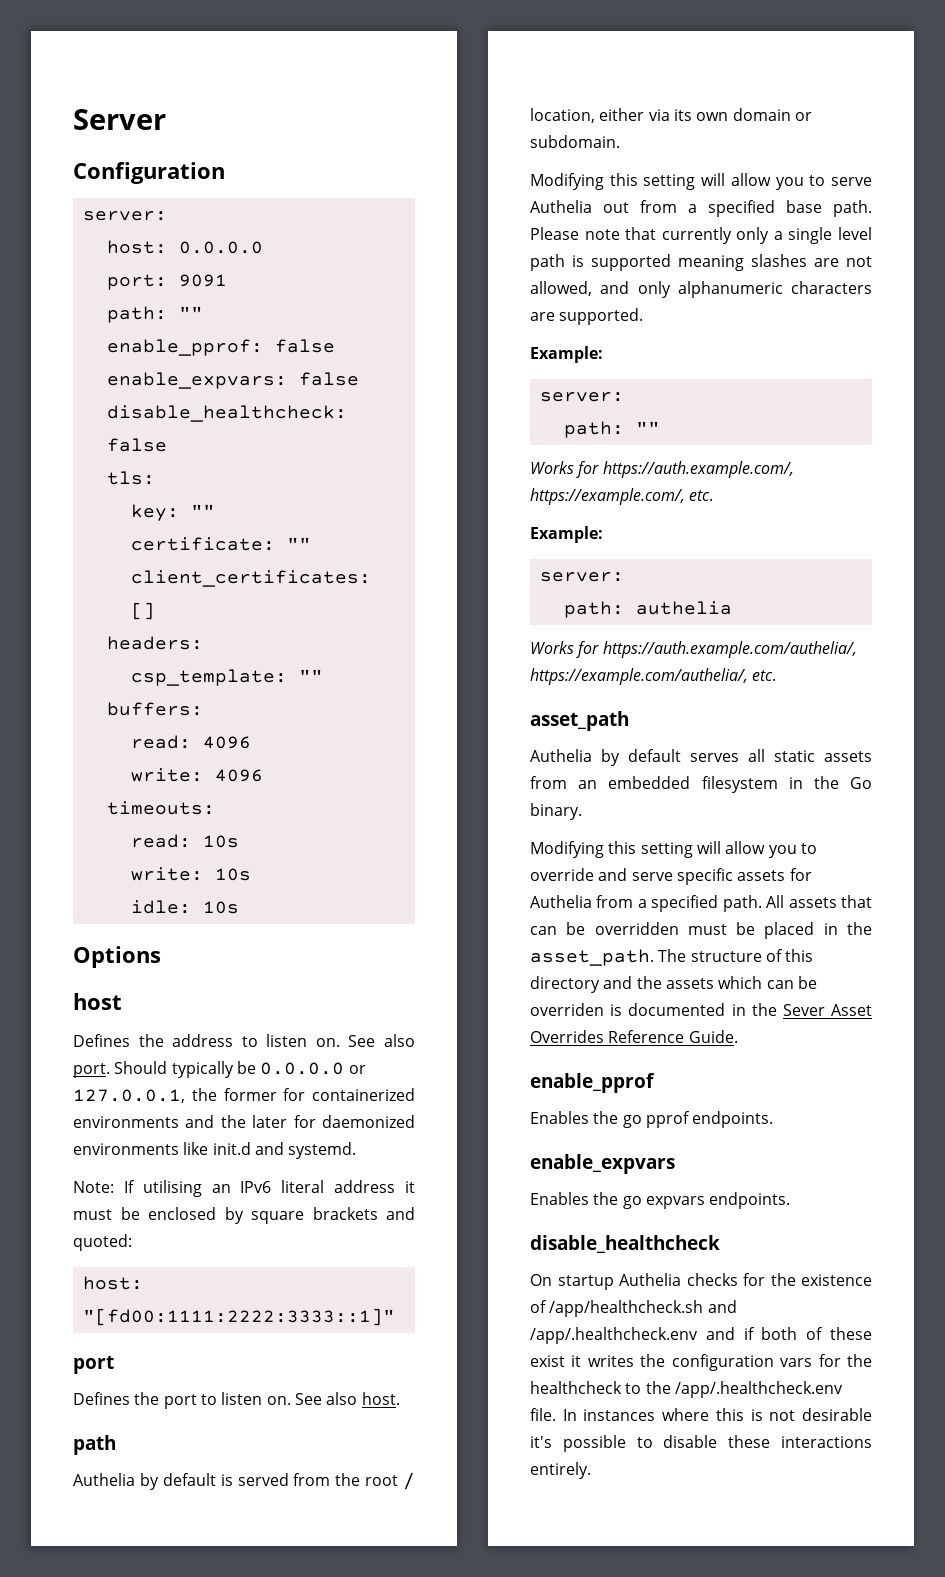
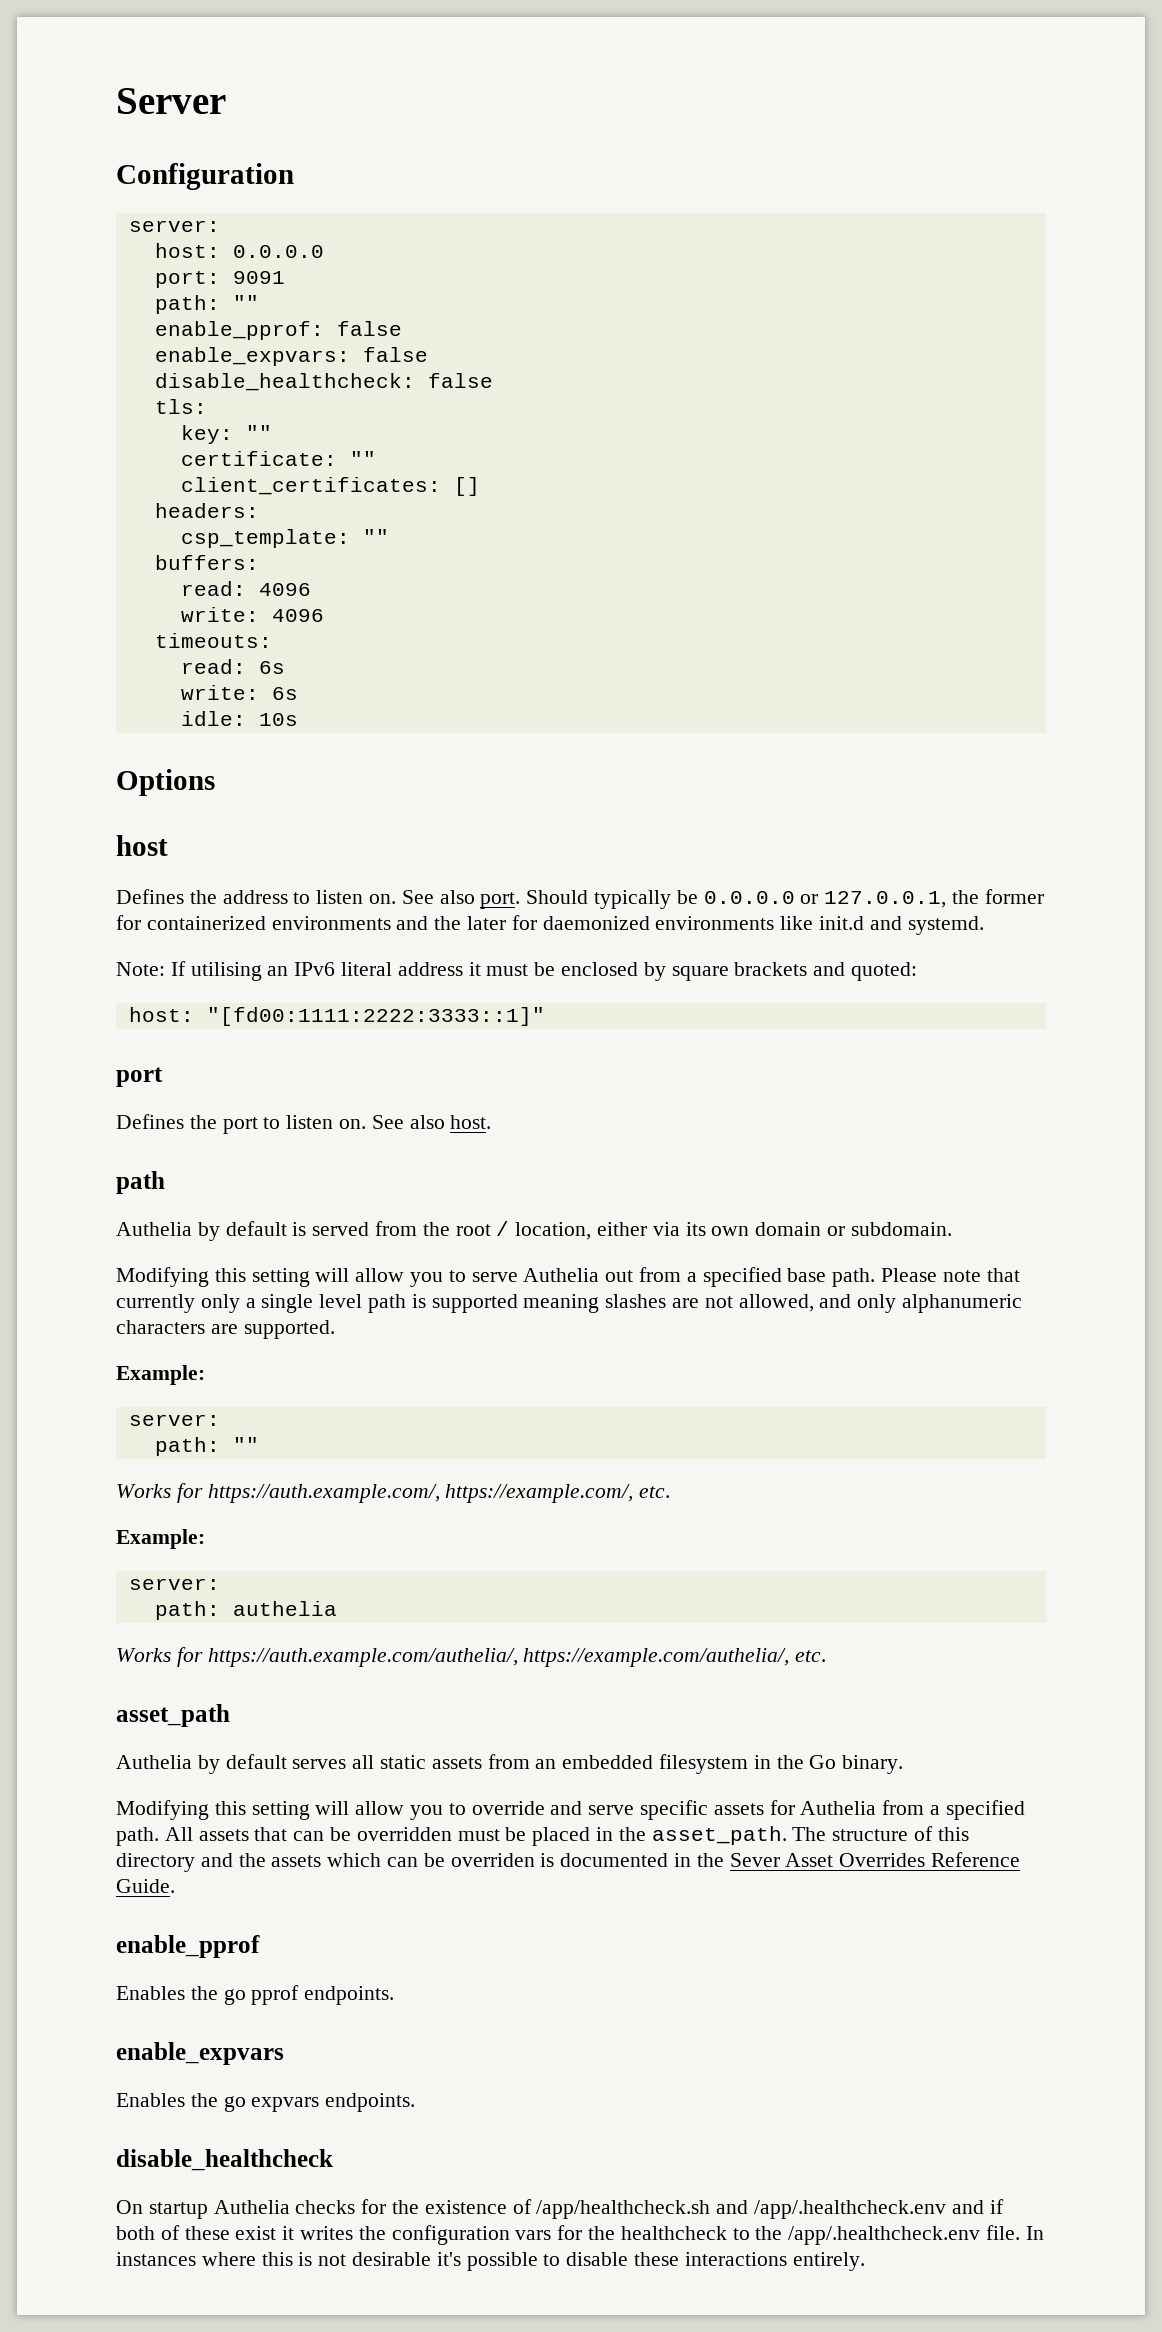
- read: 10s
- write: 10s
+ read: 6s
+ write: 6s

